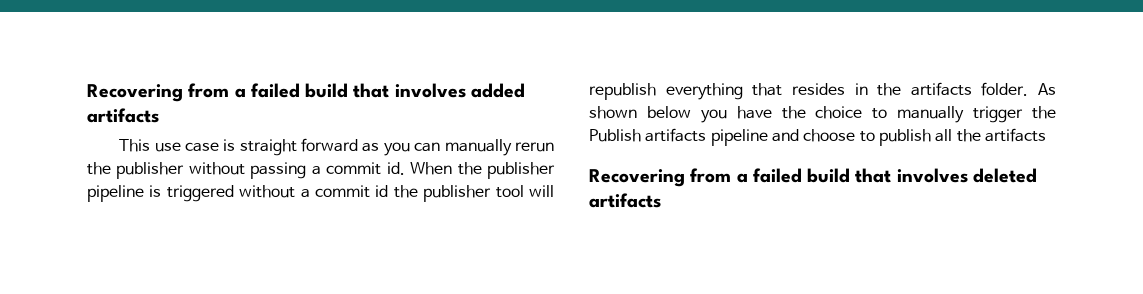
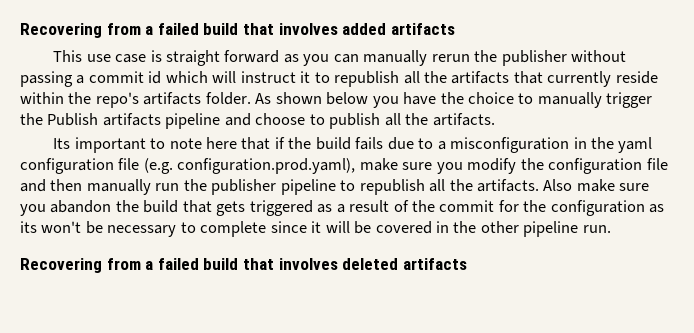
- This use case is straight forward as you can manually rerun the publisher without passing a commit id. When the publisher pipeline is triggered without a commit id the publisher tool will republish everything that resides in the artifacts folder.
+ This use case is straight forward as you can manually rerun the publisher without passing a commit id which will instruct it to republish all the artifacts that currently reside within the repo's artifacts folder.
- As shown below you have the choice to manually trigger the Publish artifacts pipeline and choose to publish all the artifacts
+ As shown below you have the choice to manually trigger the Publish artifacts pipeline and choose to publish all the artifacts.
+ Its important to note here that if the build fails due to a misconfiguration in the yaml configuration file (e.g. configuration.prod.yaml), make sure you modify the configuration file and then manually run the publisher pipeline to republish all the artifacts. Also make sure you abandon the build that gets triggered as a result of the commit for the configuration as its won't be necessary to complete since it will be covered in the other pipeline run.

